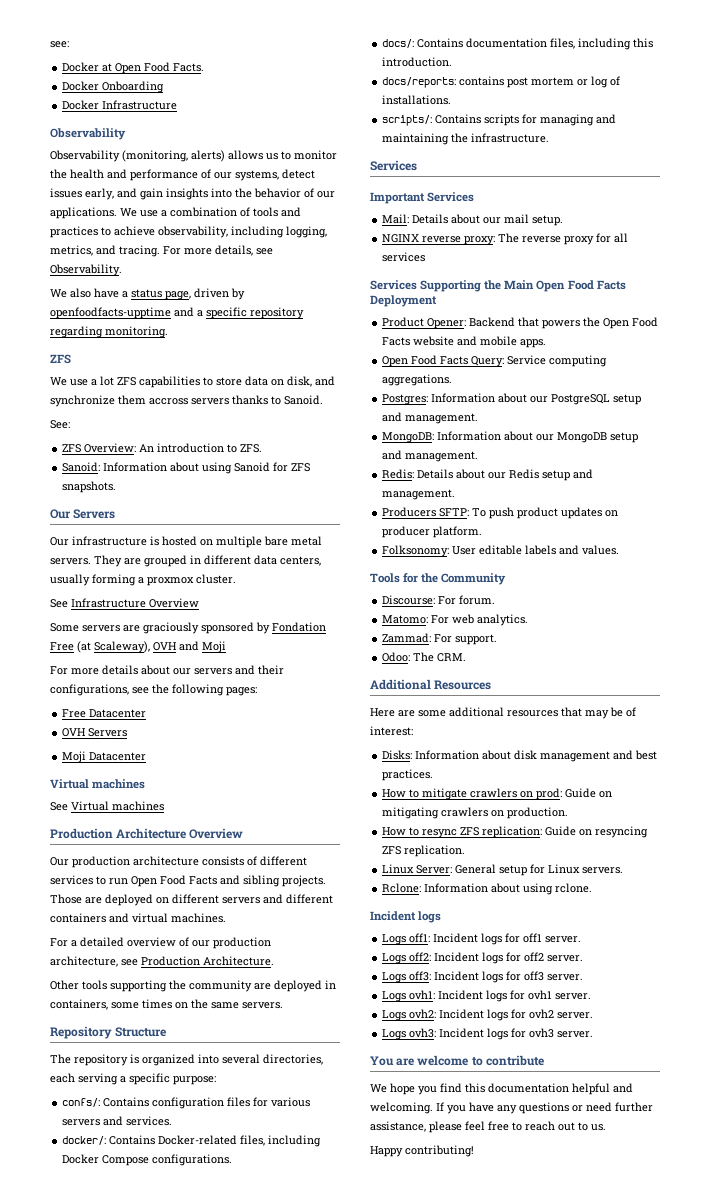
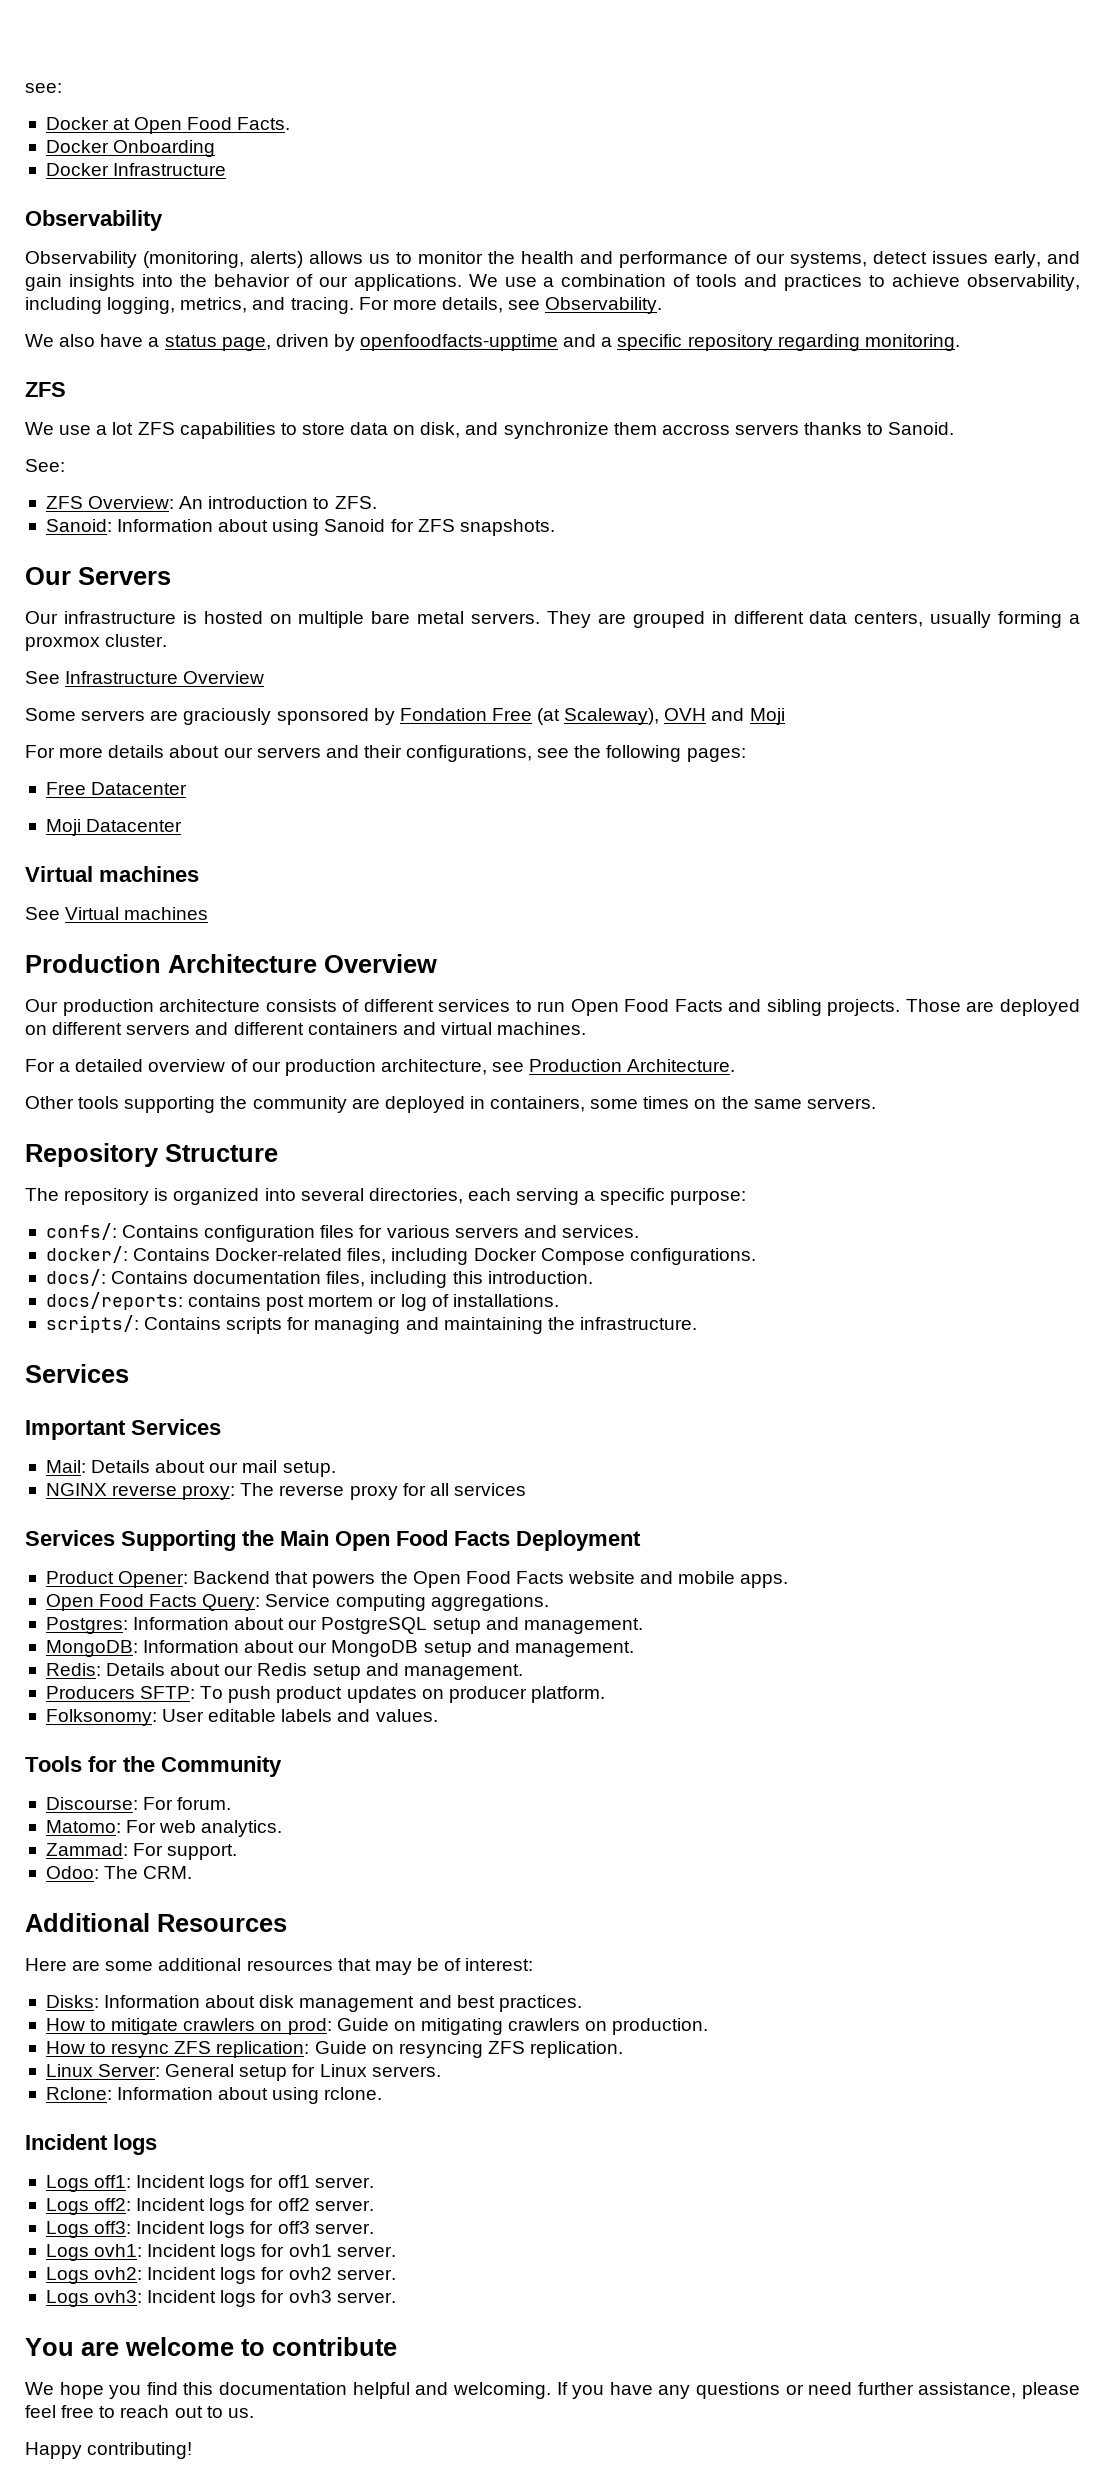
- OVH Servers

